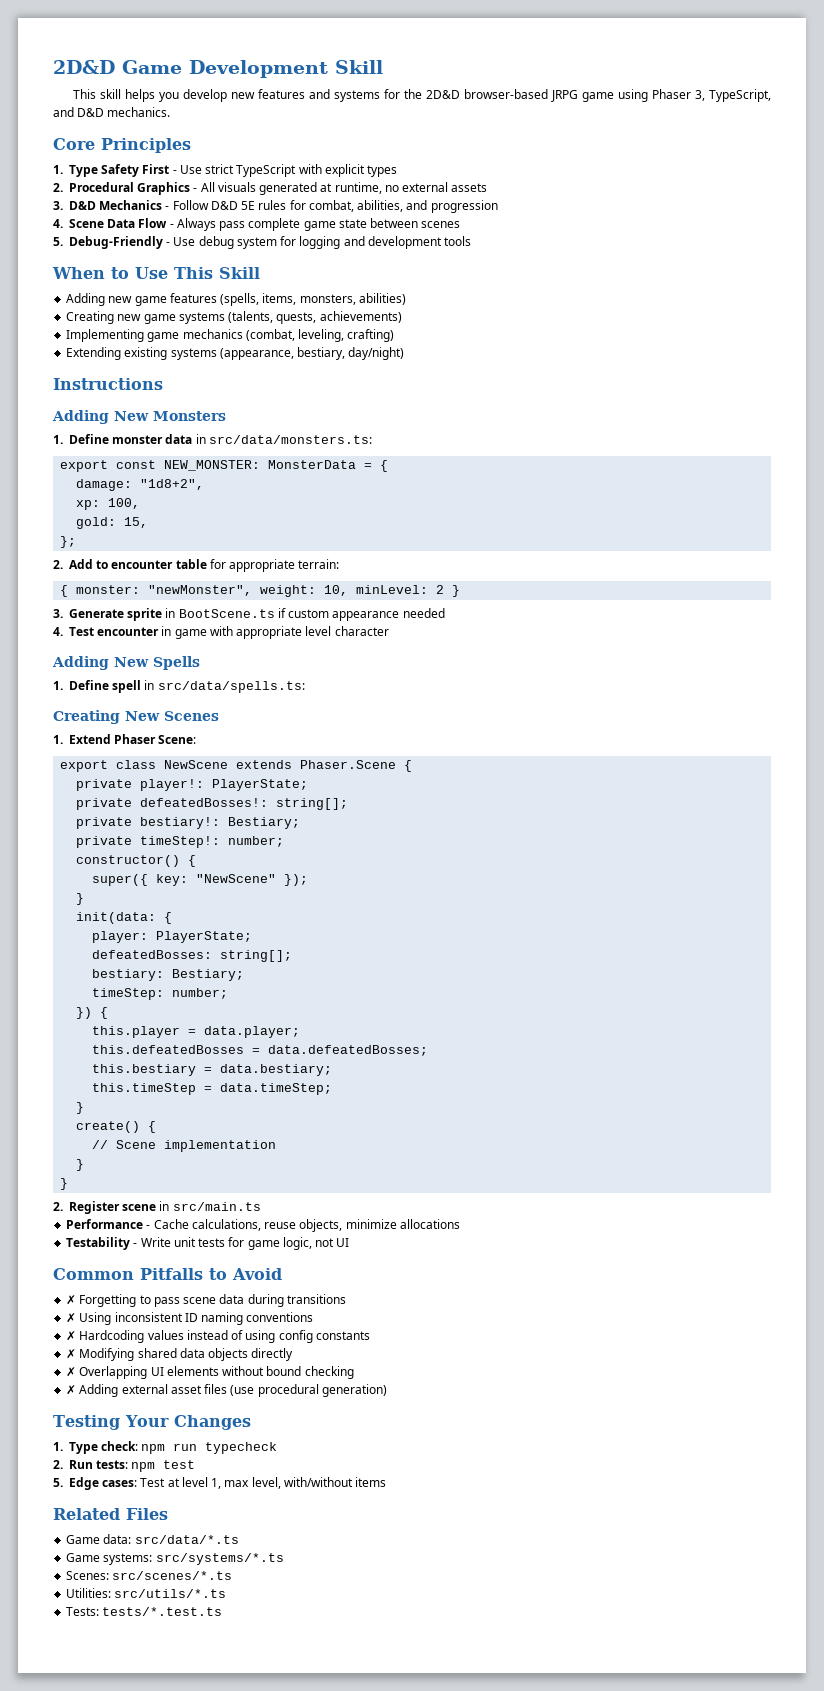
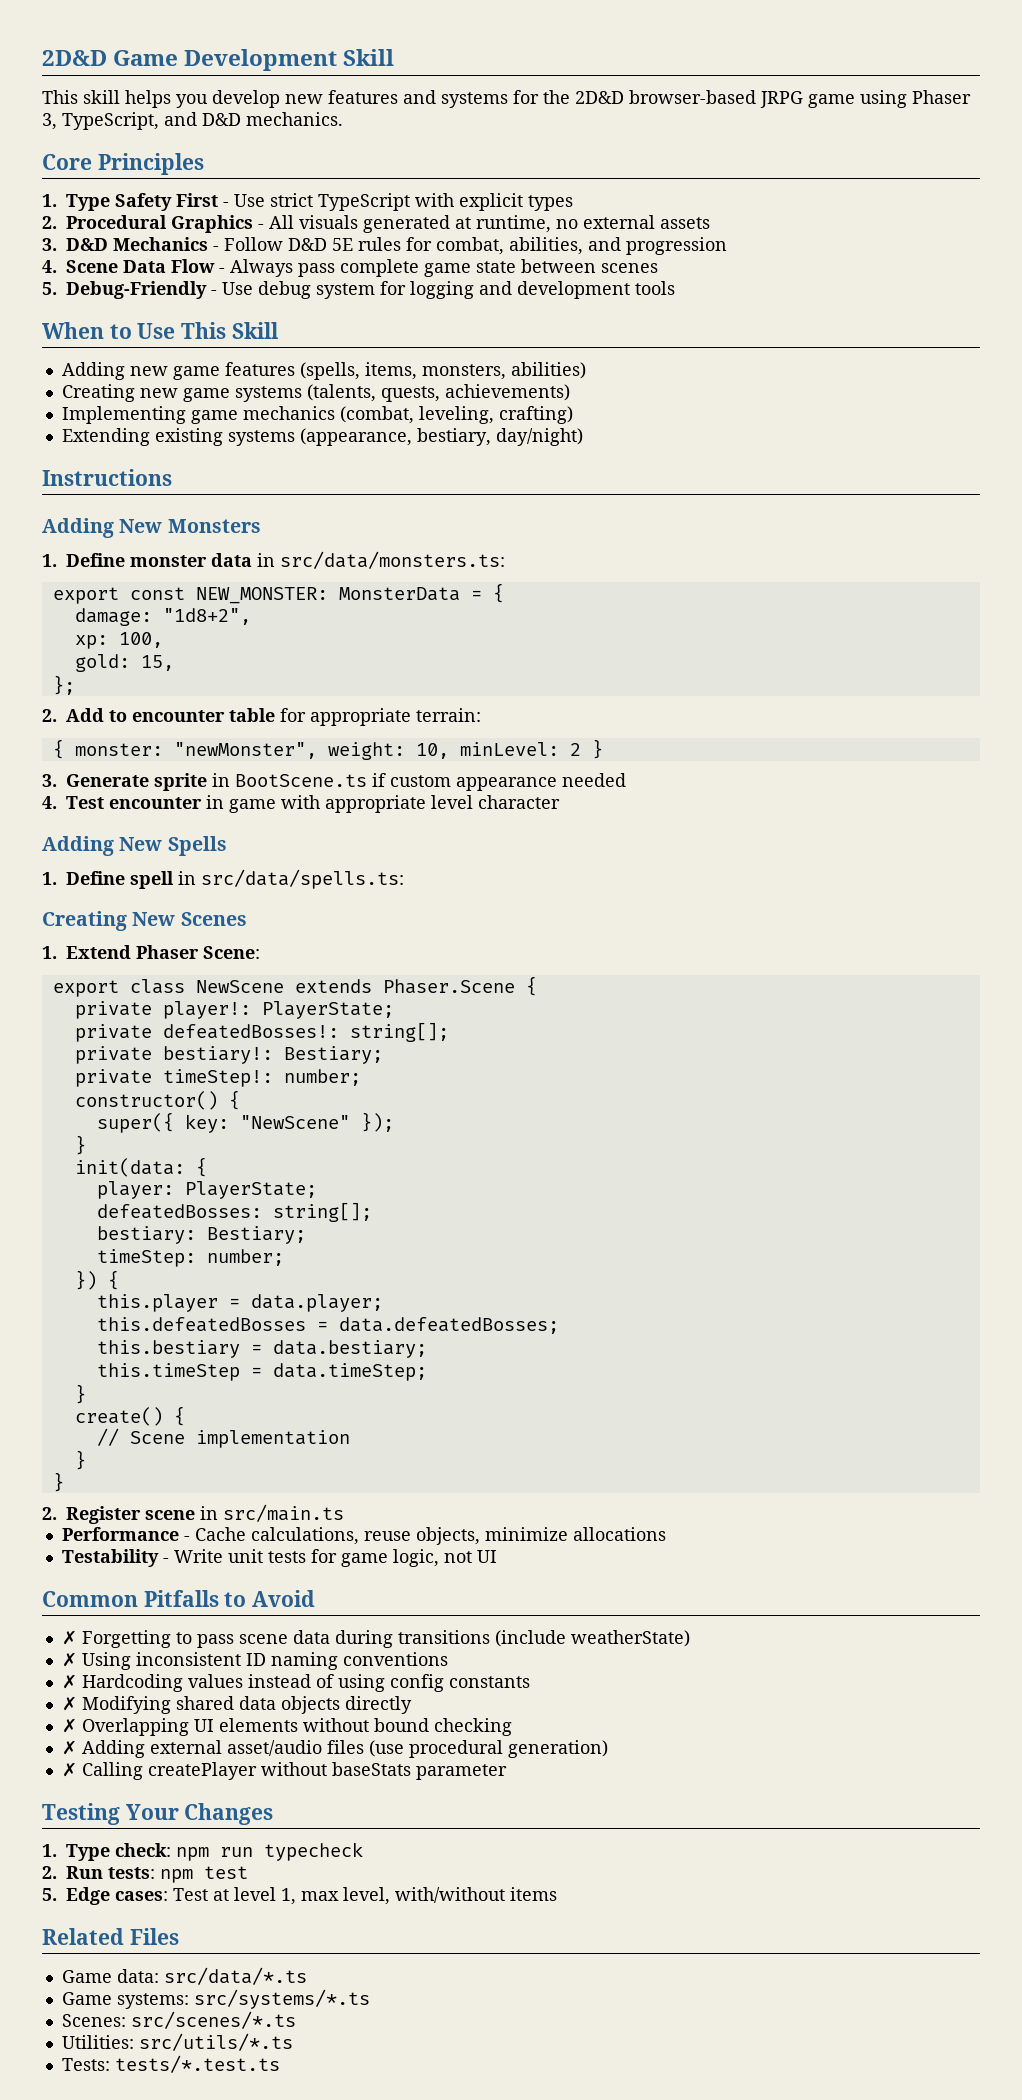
- ✗ Forgetting to pass scene data during transitions
+ ✗ Forgetting to pass scene data during transitions (include weatherState)
- ✗ Adding external asset files (use procedural generation)
+ ✗ Adding external asset/audio files (use procedural generation)
+ ✗ Calling createPlayer without baseStats parameter

